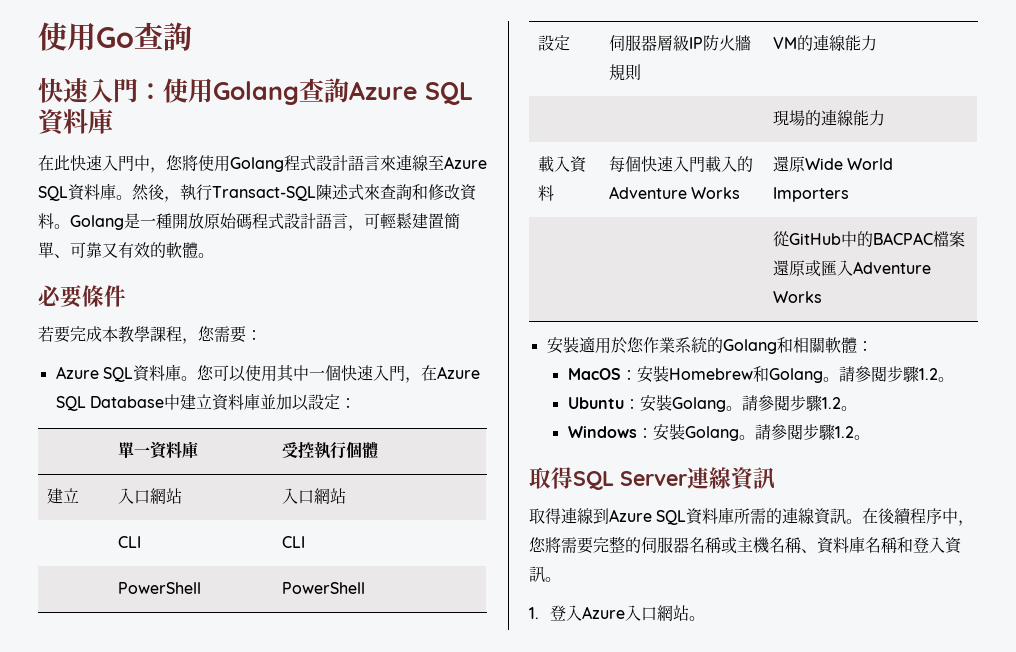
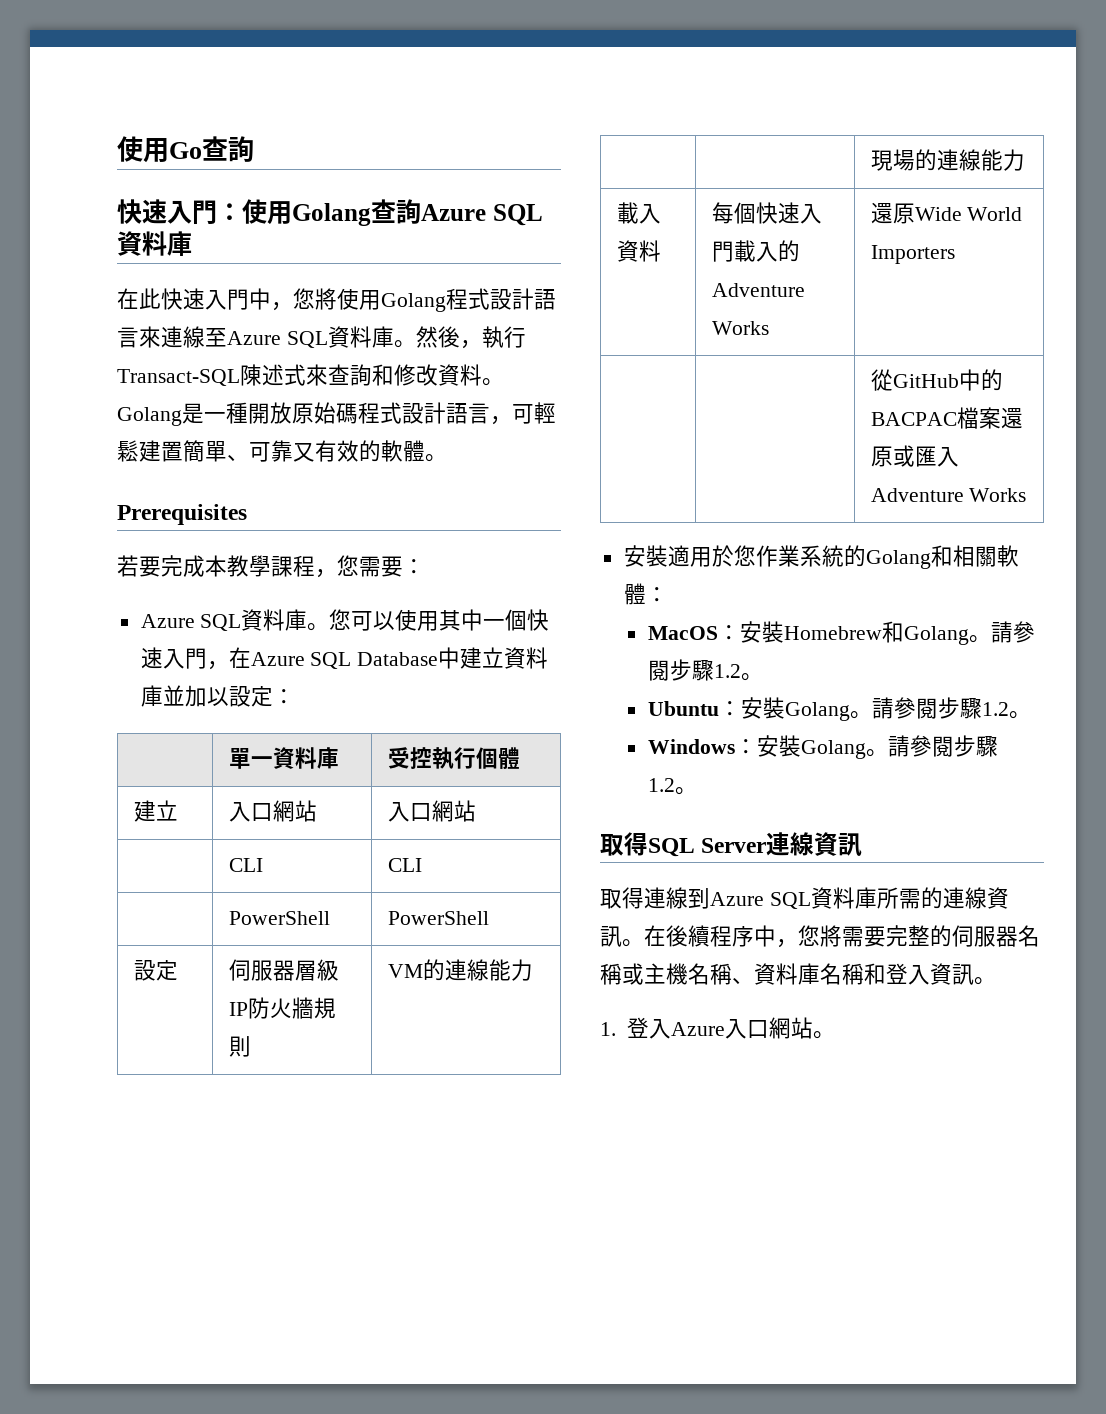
- 必要條件
+ Prerequisites

